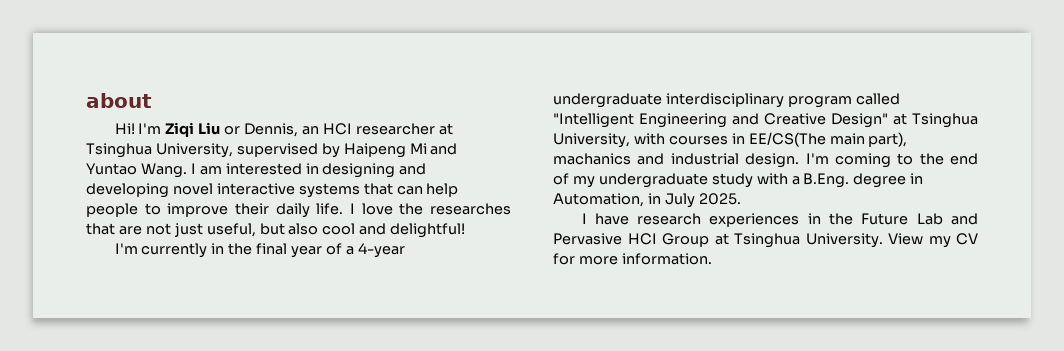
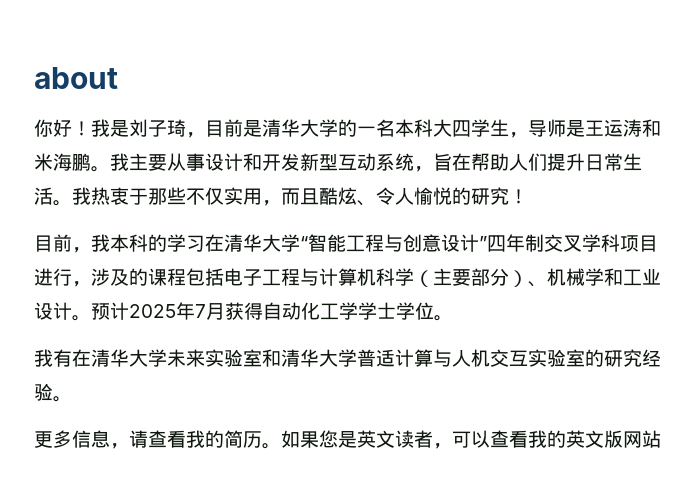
- Hi! I'm Ziqi Liu or Dennis, an HCI researcher at Tsinghua University, supervised by Haipeng Mi and Yuntao Wang. I am interested in designing and developing novel interactive systems that can help people to improve their daily life. I love the researches that are not just useful, but also cool and delightful!
- I'm currently in the final year of a 4-year undergraduate interdisciplinary program called "Intelligent Engineering and Creative Design" at Tsinghua University, with courses in EE/CS(The main part), machanics and industrial design. I'm coming to the end of my undergraduate study with a B.Eng. degree in Automation, in July 2025.
- I have research experiences in the Future Lab and Pervasive HCI Group at Tsinghua University. View my CV for more information.
+ 你好！我是刘子琦，目前是清华大学的一名本科大四学生，导师是王运涛和米海鹏。我主要从事设计和开发新型互动系统，旨在帮助人们提升日常生活。我热衷于那些不仅实用，而且酷炫、令人愉悦的研究！
+ 目前，我本科的学习在清华大学“智能工程与创意设计”四年制交叉学科项目进行，涉及的课程包括电子工程与计算机科学（主要部分）、机械学和工业设计。预计2025年7月获得自动化工学学士学位。
+ 我有在清华大学未来实验室和清华大学普适计算与人机交互实验室的研究经验。
+ 更多信息，请查看我的简历。如果您是英文读者，可以查看我的英文版网站

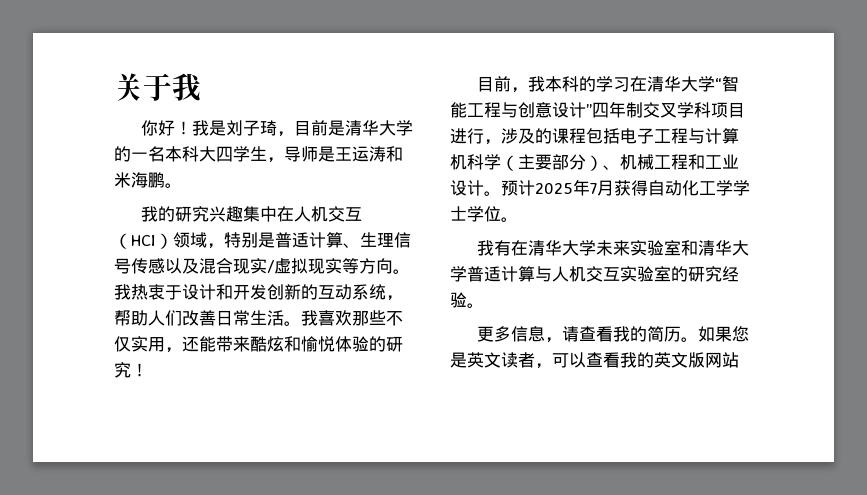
- about
+ 关于我
- 我是刘子琦，目前是清华大学的一名本科大四学生，导师是王运涛和米海鹏。我主要从事设计和开发新型互动系统，旨在帮助人们提升日常生活。
+ 我是刘子琦，目前是清华大学的一名本科大四学生，导师是王运涛和米海鹏。
+ 我的研究兴趣集中在人机交互（HCI）领域，特别是普适计算、生理信号传感以及混合现实/虚拟现实等方向。我热衷于设计和开发创新的互动系统，帮助人们改善日常生活。
- 我热衷于那些不仅实用，而且酷炫、令人愉悦的研究！
+ 我喜欢那些不仅实用，还能带来酷炫和愉悦体验的研究！
- 目前，我本科的学习在清华大学“智能工程与创意设计”四年制交叉学科项目进行，涉及的课程包括电子工程与计算机科学（主要部分）、机械学和工业设计。
+ 目前，我本科的学习在清华大学“智能工程与创意设计”四年制交叉学科项目进行，涉及的课程包括电子工程与计算机科学（主要部分）、机械工程和工业设计。

